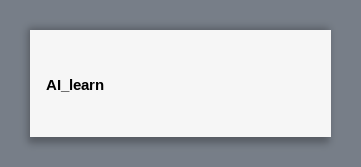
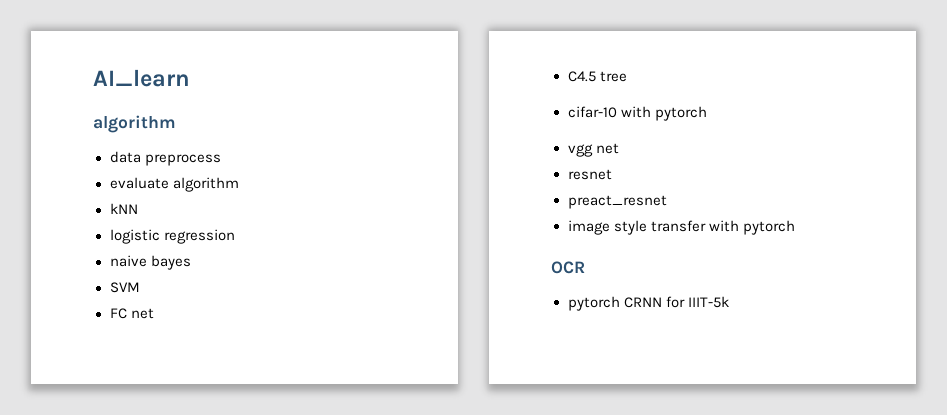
  AI_learn
+ algorithm
+ data preprocess
+ evaluate algorithm
+ kNN
+ logistic regression
+ naive bayes
+ SVM
+ FC net
+ C4.5 tree
+ cifar-10 with pytorch
+ vgg net
+ resnet
+ preact_resnet
+ image style transfer with pytorch
+ OCR
+ pytorch CRNN for IIIT-5k

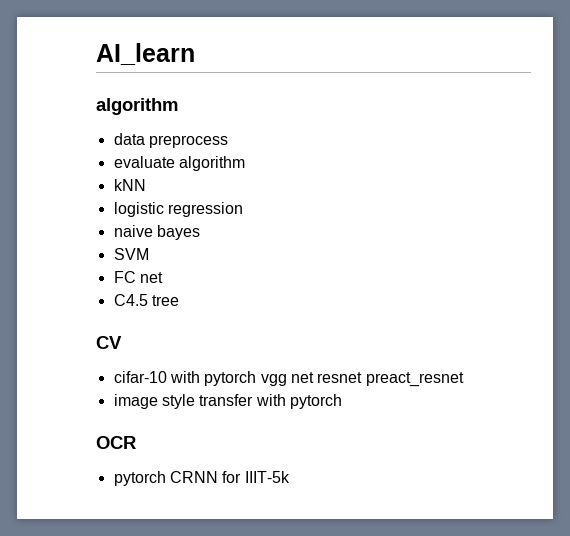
+ CV
- cifar-10 with pytorch
- vgg net
- resnet
- preact_resnet
+ cifar-10 with pytorch vgg net resnet preact_resnet

